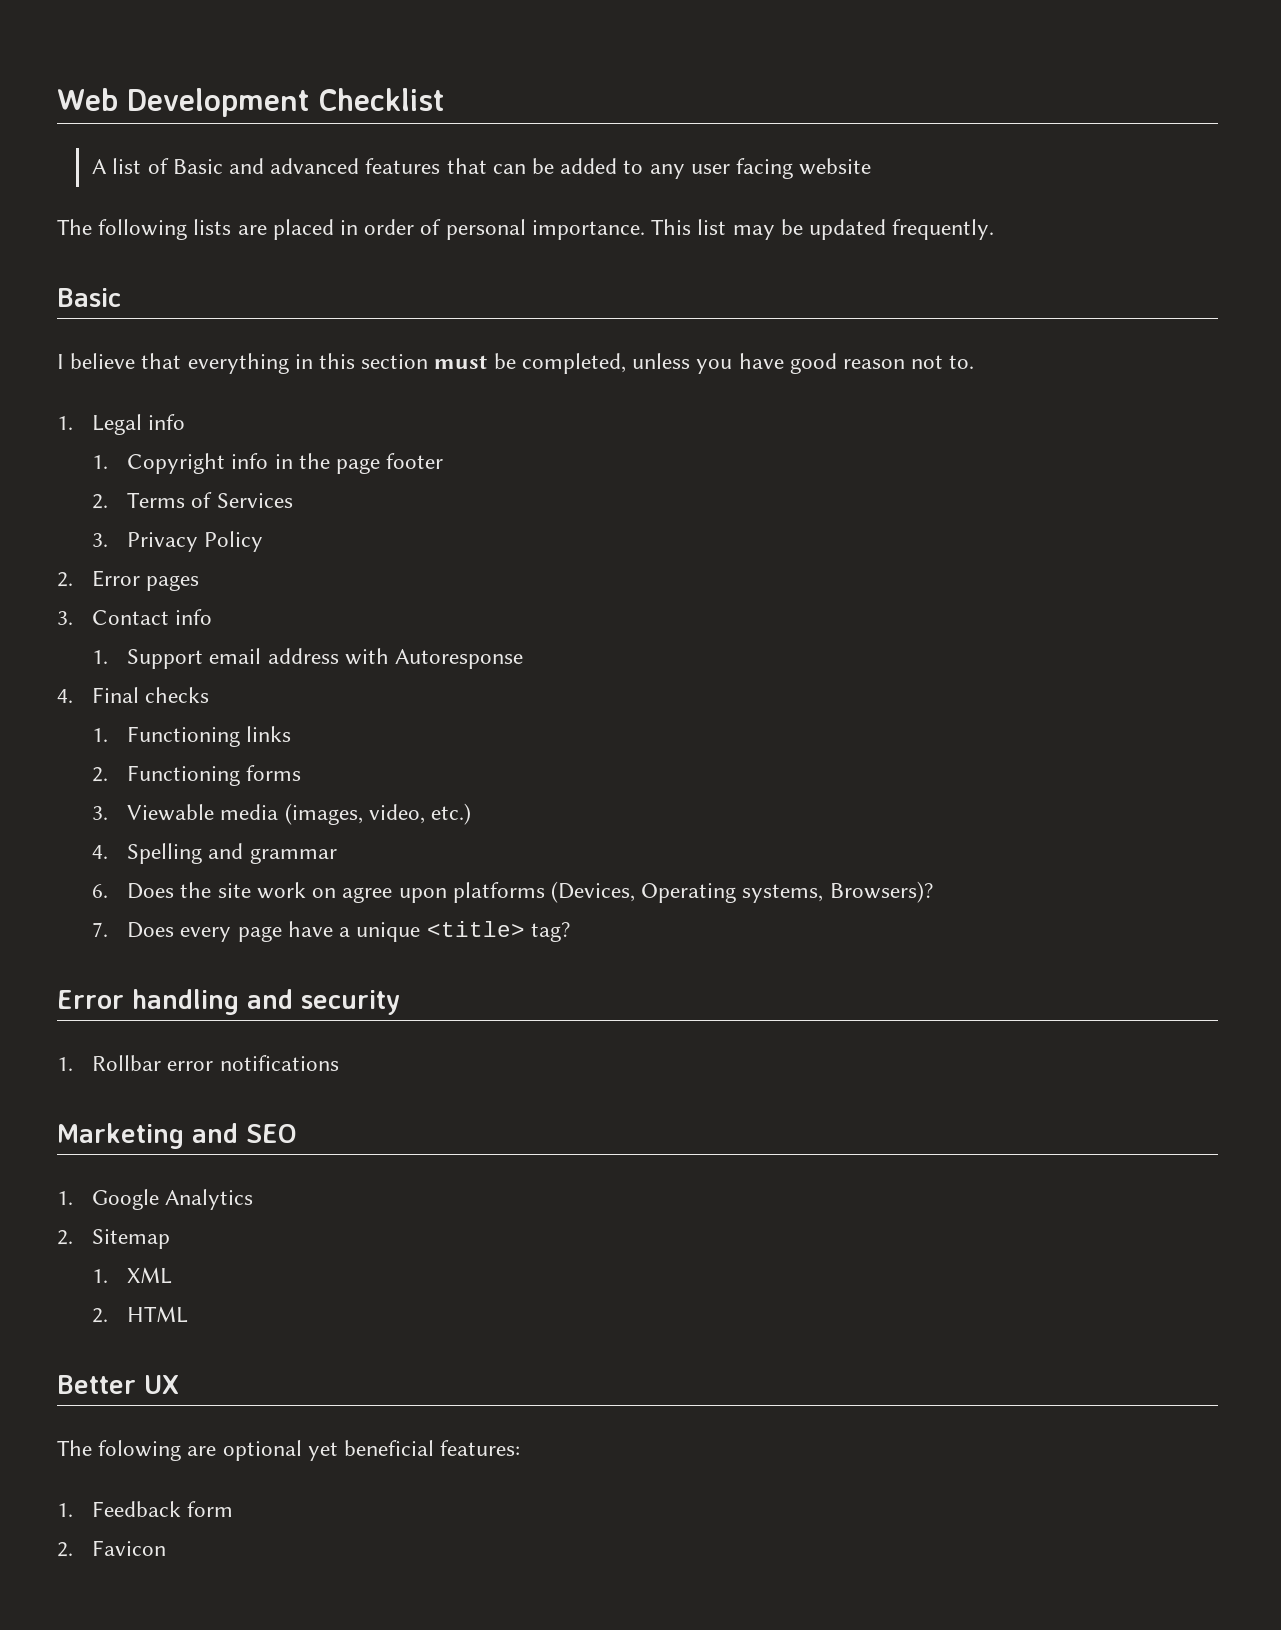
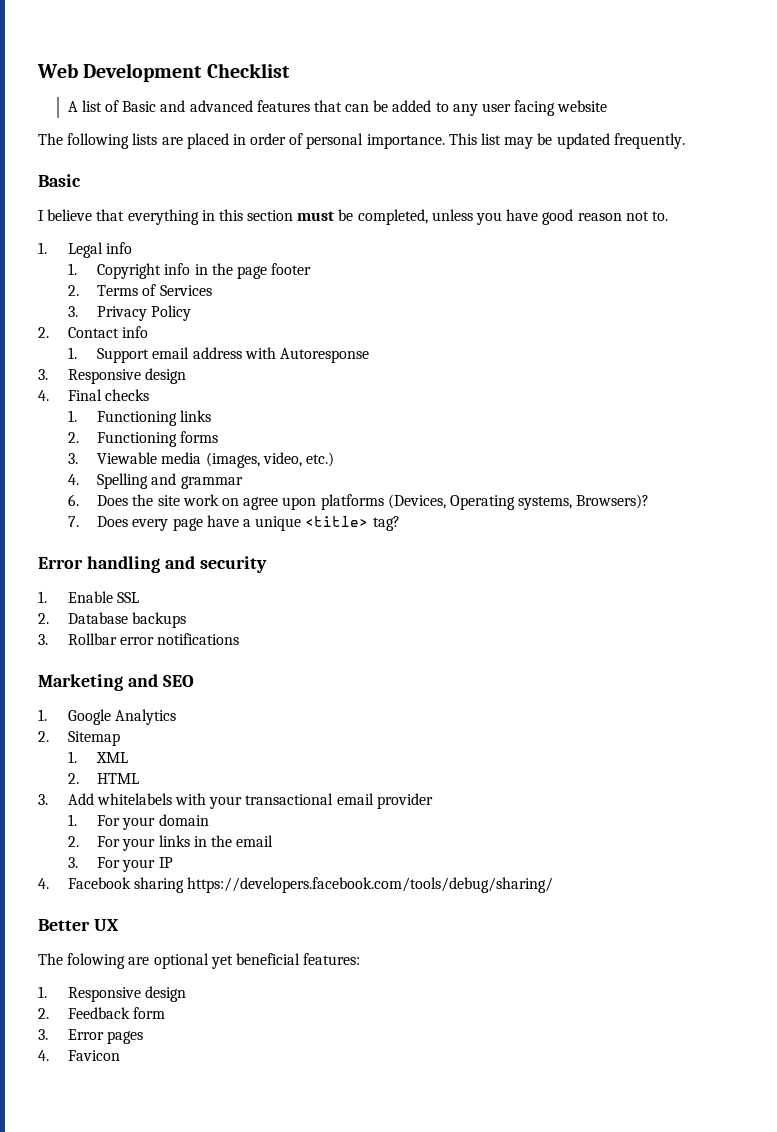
- 2. Error pages
- 3. Contact info
+ 2. Contact info
+ 3. Responsive design
- 1. Rollbar error notifications
+ 1. Enable SSL
+ 2. Database backups
+ 3. Rollbar error notifications
+ 3. Add whitelabels with your transactional email provider
+ 1. For your domain
+ 2. For your links in the email
+ 3. For your IP
+ 4. Facebook sharing https://developers.facebook.com/tools/debug/sharing/
- 1. Feedback form
+ 1. Responsive design
+ 2. Feedback form
- 2. Favicon
+ 3. Error pages
+ 4. Favicon

